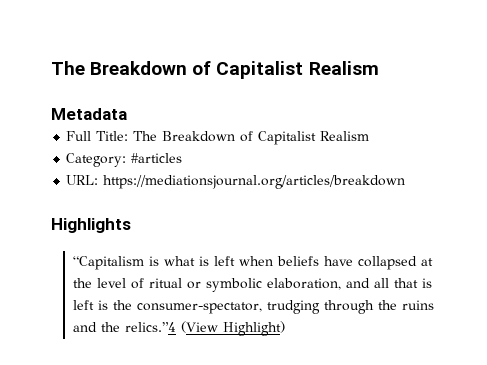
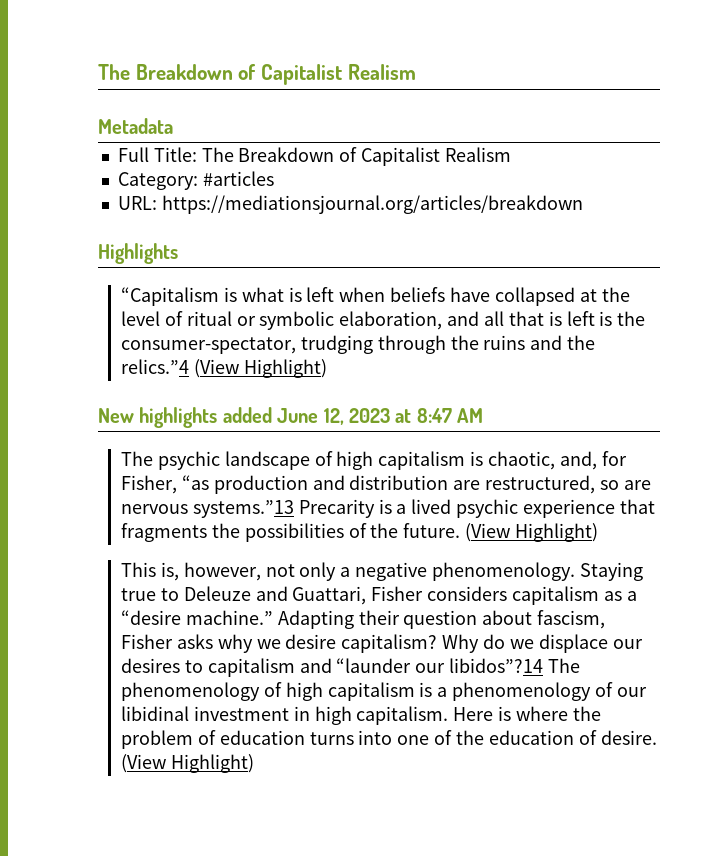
+ New highlights added June 12, 2023 at 8:47 AM
+ The psychic landscape of high capitalism is chaotic, and, for Fisher, “as production and distribution are restructured, so are nervous systems.”13 Precarity is a lived psychic experience that fragments the possibilities of the future. (View Highlight)
+ This is, however, not only a negative phenomenology. Staying true to Deleuze and Guattari, Fisher considers capitalism as a “desire machine.” Adapting their question about fascism, Fisher asks why we desire capitalism? Why do we displace our desires to capitalism and “launder our libidos”?14 The phenomenology of high capitalism is a phenomenology of our libidinal investment in high capitalism. Here is where the problem of education turns into one of the education of desire. (View Highlight)

